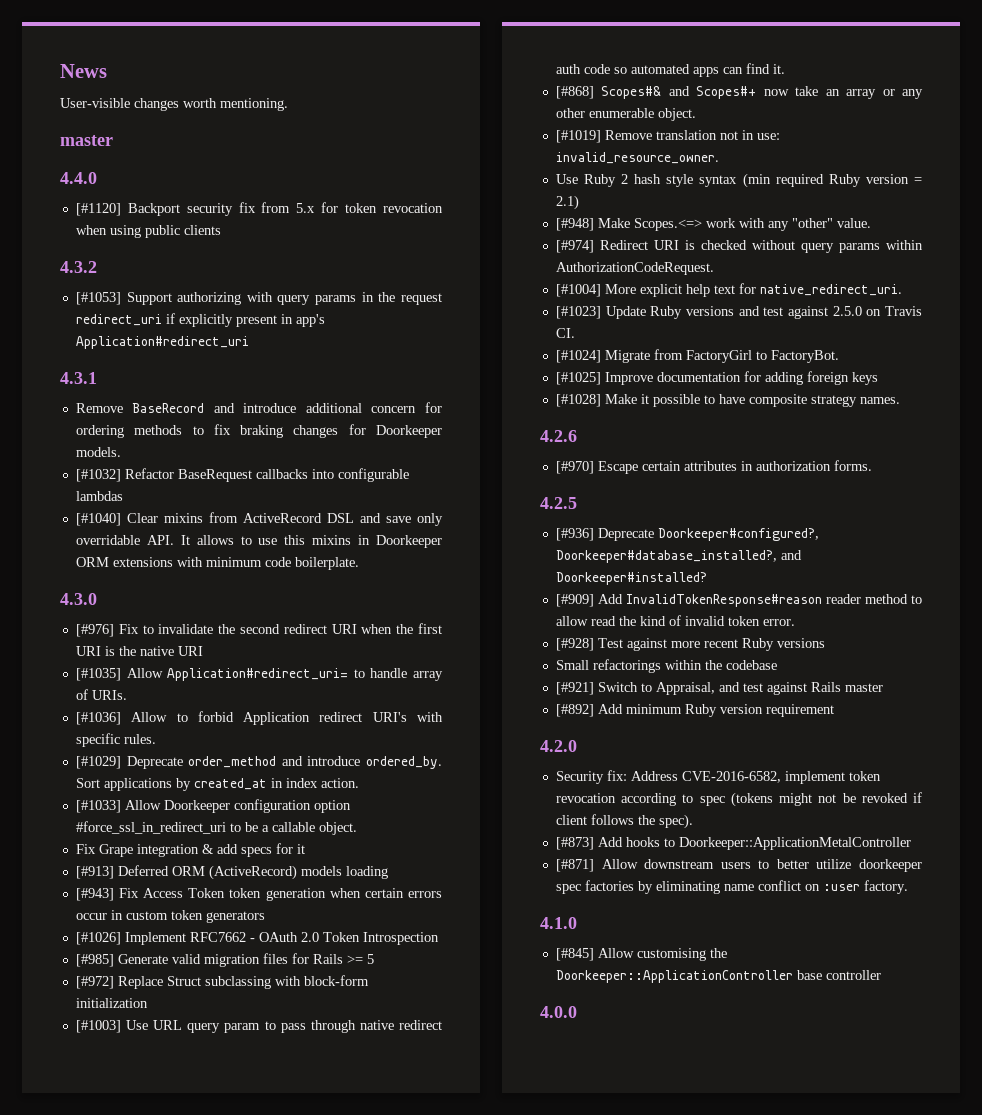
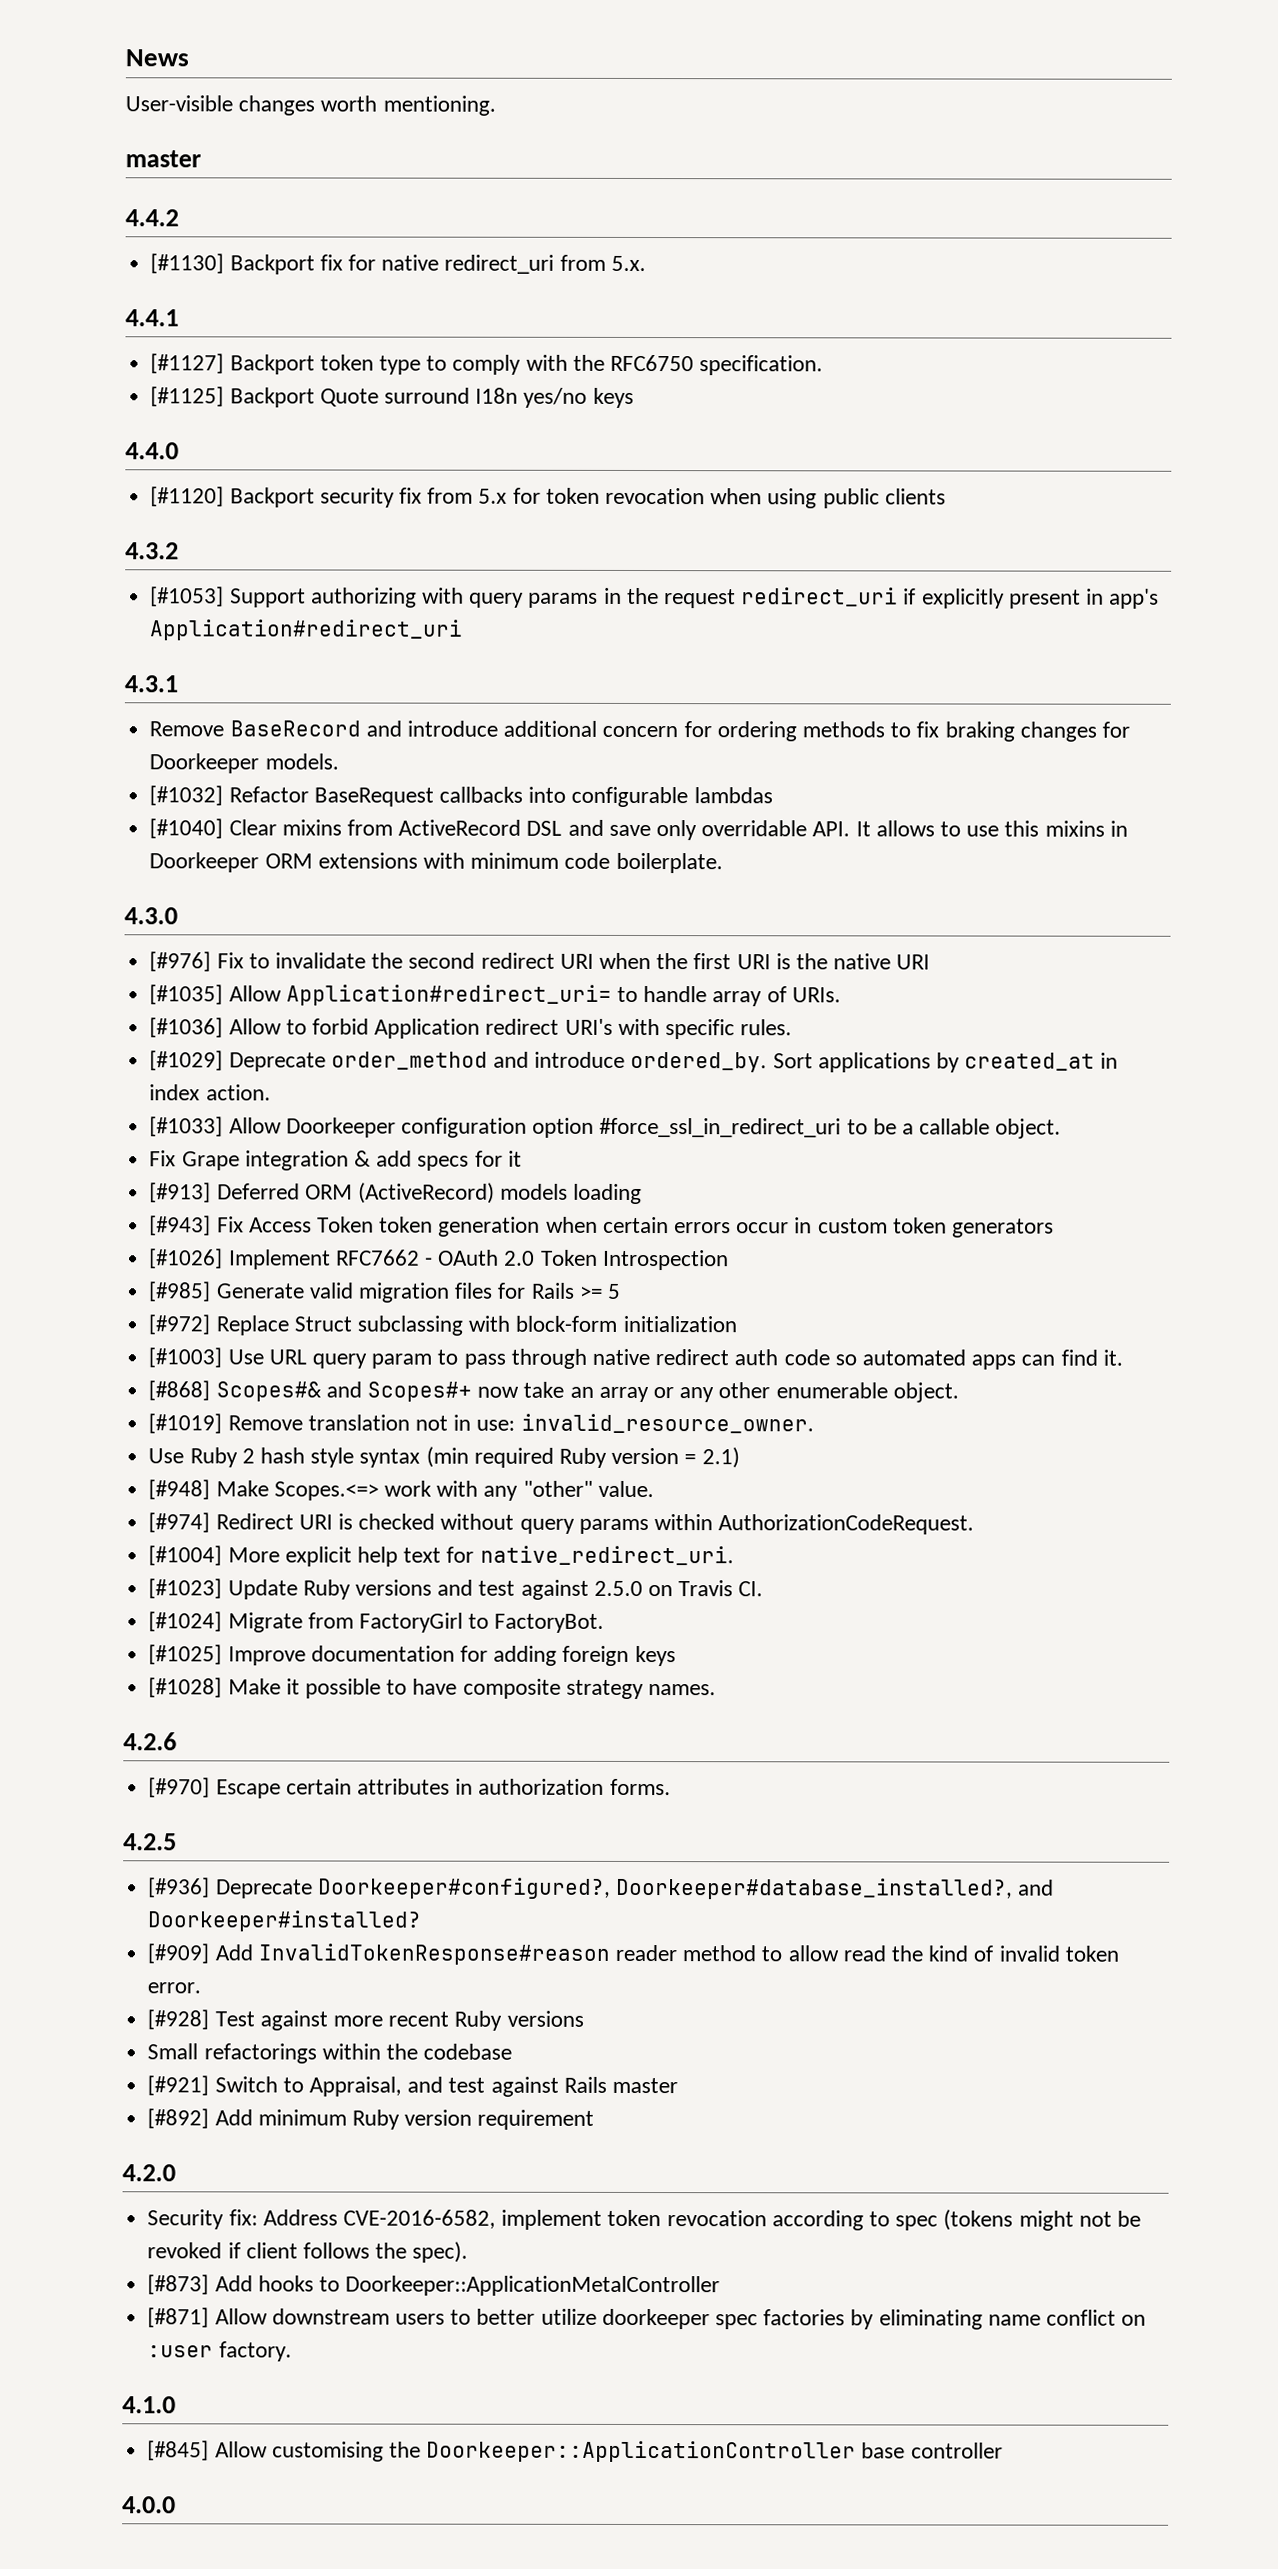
+ 4.4.2
+ [#1130] Backport fix for native redirect_uri from 5.x.
+ 4.4.1
+ [#1127] Backport token type to comply with the RFC6750 specification.
+ [#1125] Backport Quote surround I18n yes/no keys

